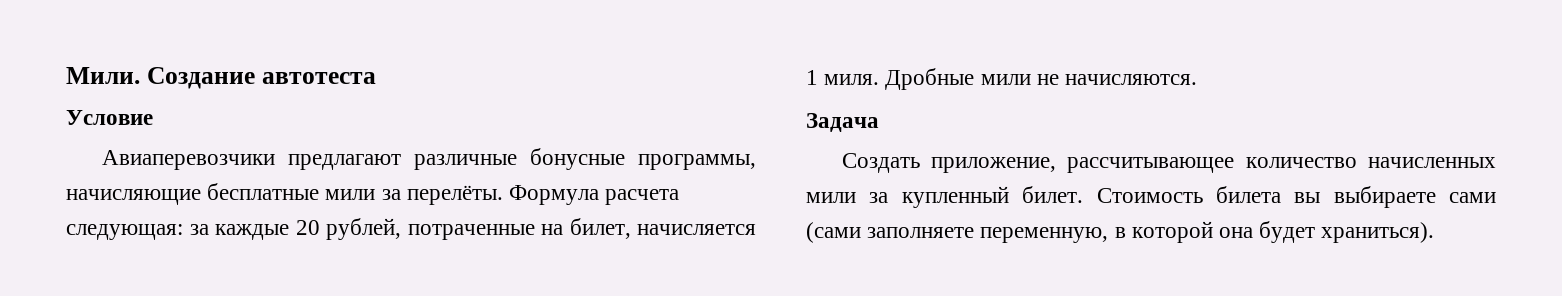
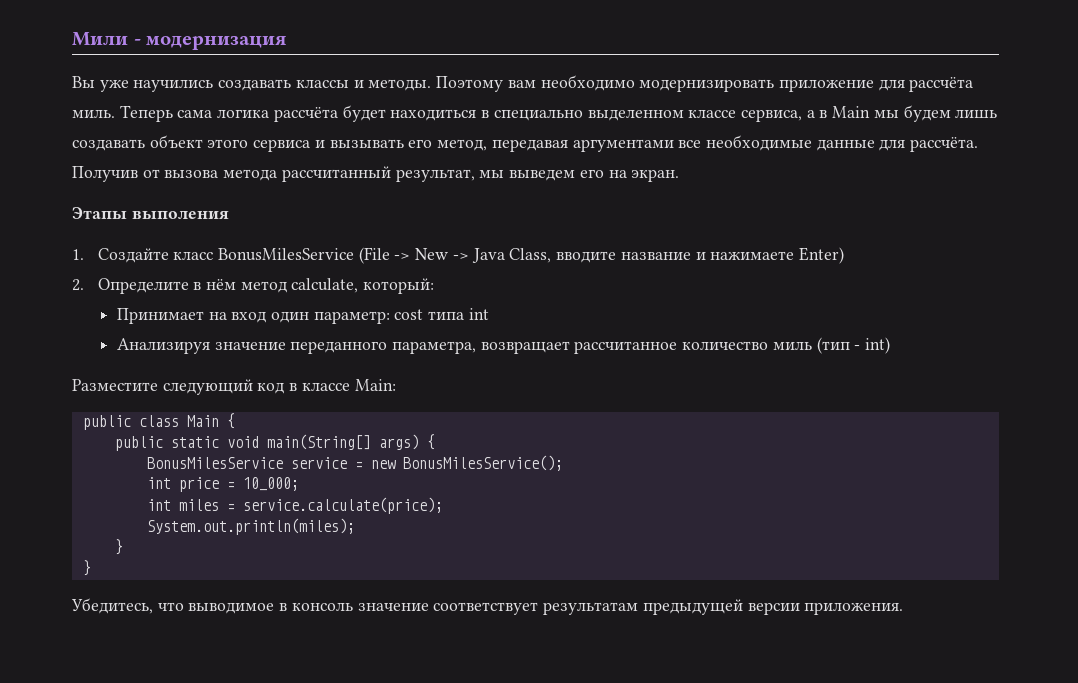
- Мили. Создание автотеста
- Условие
- Авиаперевозчики предлагают различные бонусные программы, начисляющие бесплатные мили за перелёты. Формула расчета следующая: за каждые 20 рублей, потраченные на билет, начисляется 1 миля. Дробные мили не начисляются.
- Задача
- Создать приложение, рассчитывающее количество начисленных мили за купленный билет. Стоимость билета вы выбираете сами (сами заполняете переменную, в которой она будет храниться).
+ Мили - модернизация
+ Вы уже научились создавать классы и методы. Поэтому вам необходимо модернизировать приложение для рассчёта миль. Теперь сама логика рассчёта будет находиться в специально выделенном классе сервиса, а в Main мы будем лишь создавать объект этого сервиса и вызывать его метод, передавая аргументами все необходимые данные для рассчёта. Получив от вызова метода рассчитанный результат, мы выведем его на экран.
+ Этапы выполения
+ 1. Создайте класс BonusMilesService (File -> New -> Java Class, вводите название и нажимаете Enter)
+ 2. Определите в нём метод calculate, который:
+ Принимает на вход один параметр: cost типа int
+ Анализируя значение переданного параметра, возвращает рассчитанное количество миль (тип - int)
+ Разместите следующий код в классе Main:
+ public class Main {
+ public static void main(String[] args) {
+ BonusMilesService service = new BonusMilesService();
+ int price = 10_000;
+ int miles = service.calculate(price);
+ System.out.println(miles);
+ }
+ }
+ Убедитесь, что выводимое в консоль значение соответствует результатам предыдущей версии приложения.

